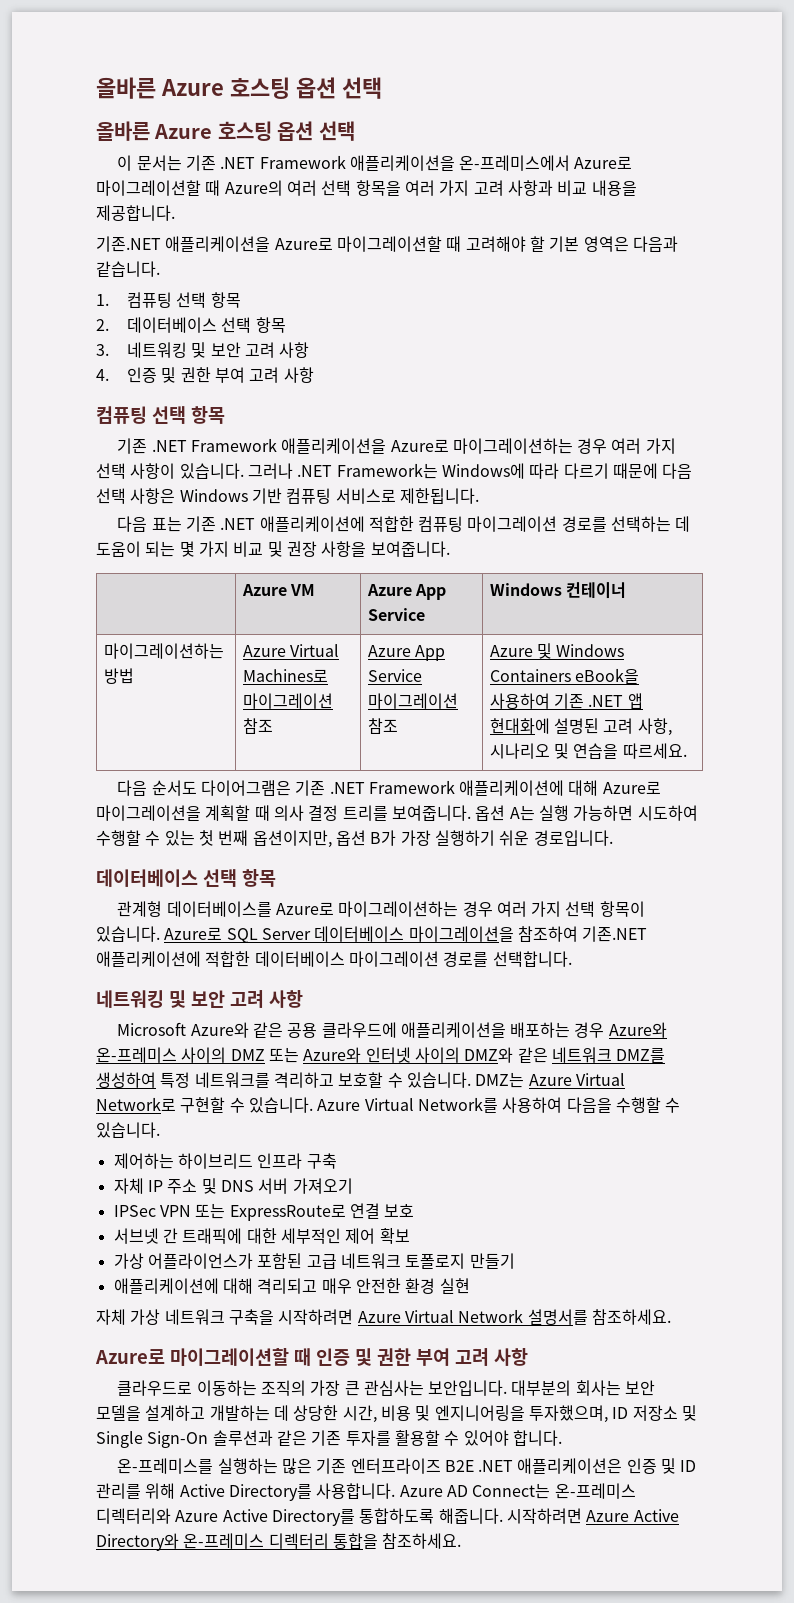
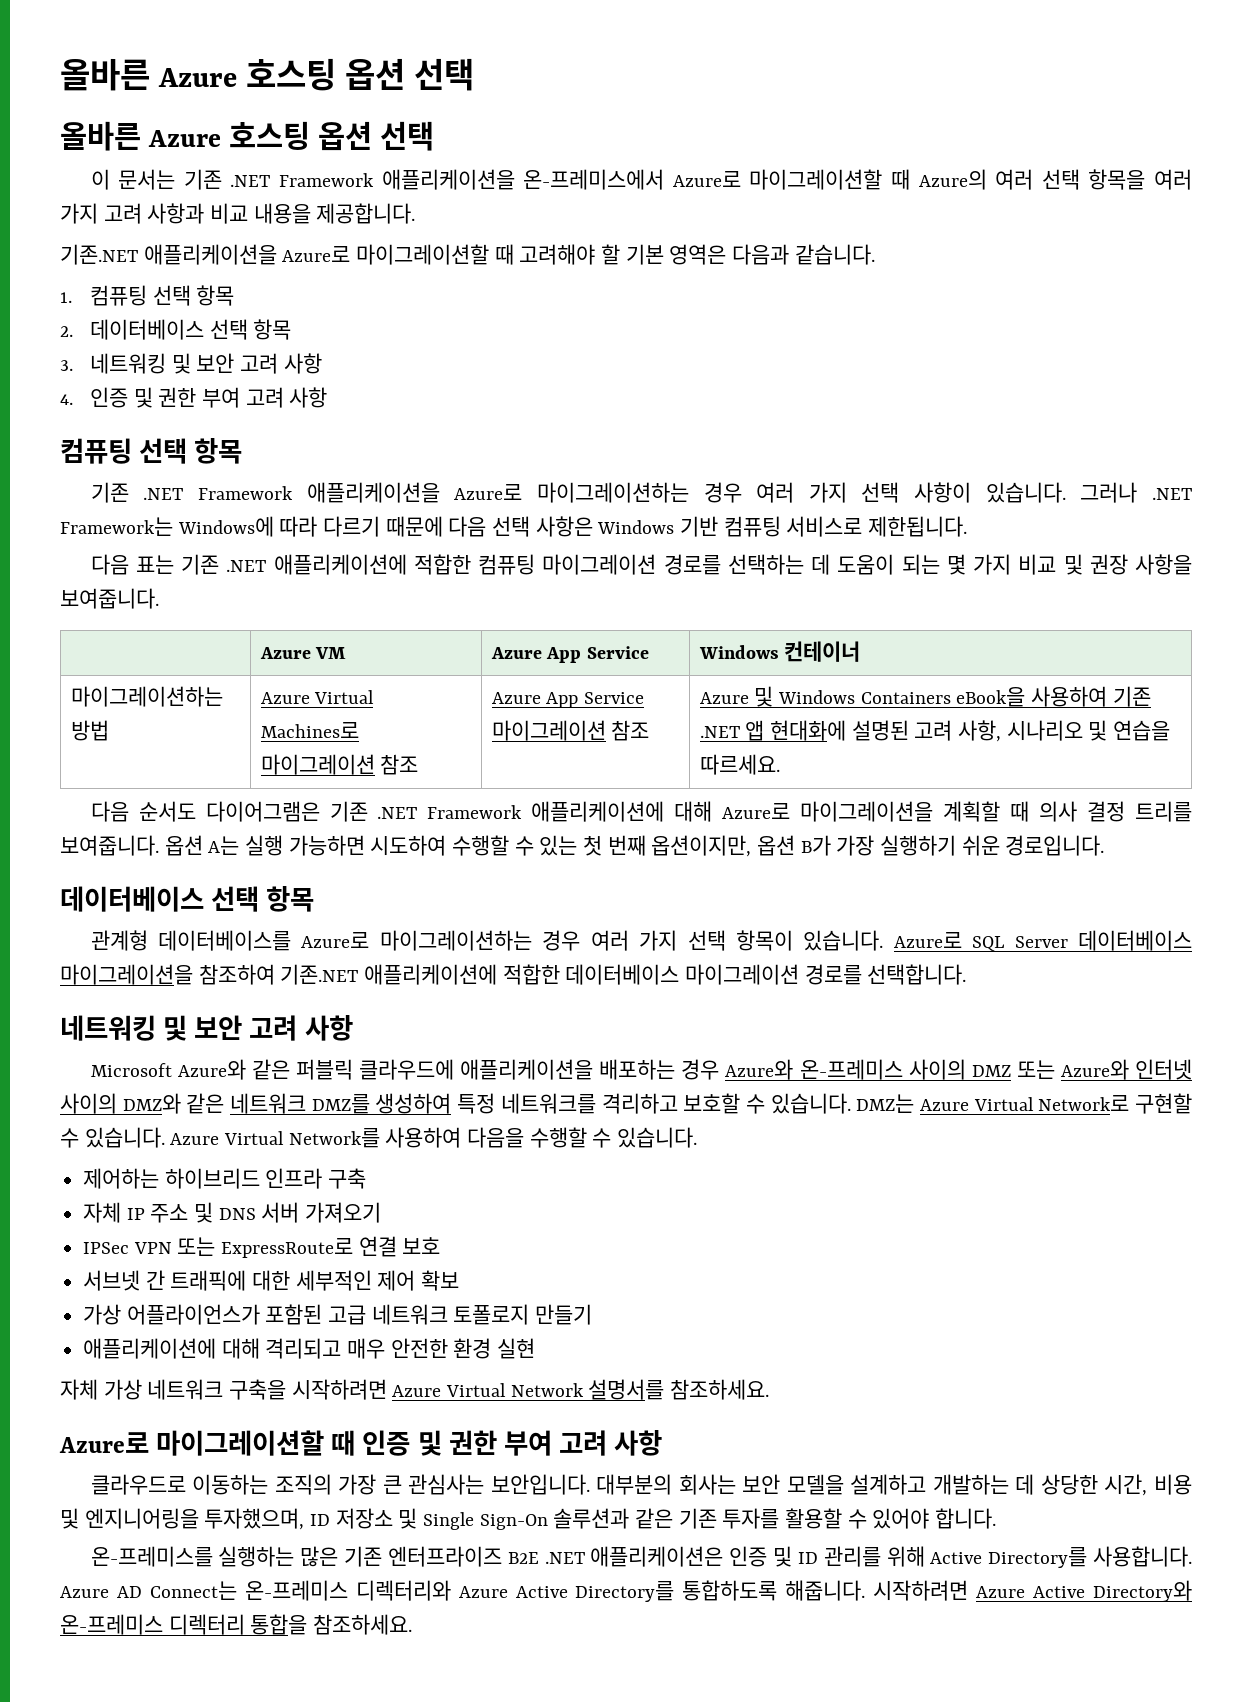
- Microsoft Azure와 같은 공용 클라우드에 애플리케이션을 배포하는 경우 Azure와 온-프레미스 사이의 DMZ 또는 Azure와 인터넷 사이의 DMZ와 같은 네트워크 DMZ를 생성하여 특정 네트워크를 격리하고 보호할 수 있습니다.
+ Microsoft Azure와 같은 퍼블릭 클라우드에 애플리케이션을 배포하는 경우 Azure와 온-프레미스 사이의 DMZ 또는 Azure와 인터넷 사이의 DMZ와 같은 네트워크 DMZ를 생성하여 특정 네트워크를 격리하고 보호할 수 있습니다.

